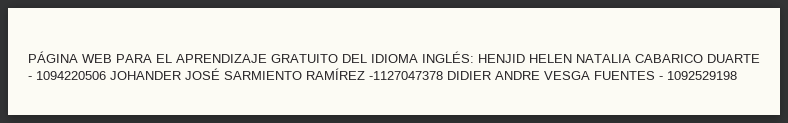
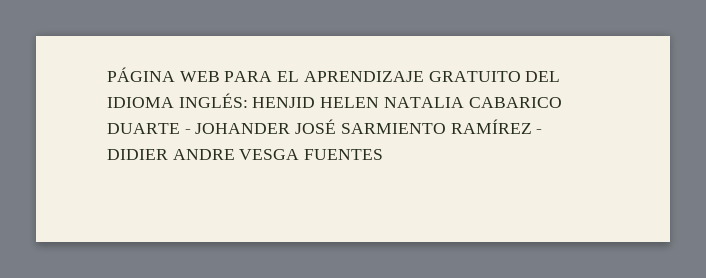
- PÁGINA WEB PARA EL APRENDIZAJE GRATUITO DEL IDIOMA INGLÉS: HENJID HELEN NATALIA CABARICO DUARTE - 1094220506 JOHANDER JOSÉ SARMIENTO RAMÍREZ -1127047378 DIDIER ANDRE VESGA FUENTES - 1092529198
+ PÁGINA WEB PARA EL APRENDIZAJE GRATUITO DEL IDIOMA INGLÉS: HENJID HELEN NATALIA CABARICO DUARTE - JOHANDER JOSÉ SARMIENTO RAMÍREZ - DIDIER ANDRE VESGA FUENTES

